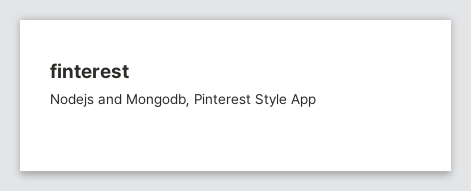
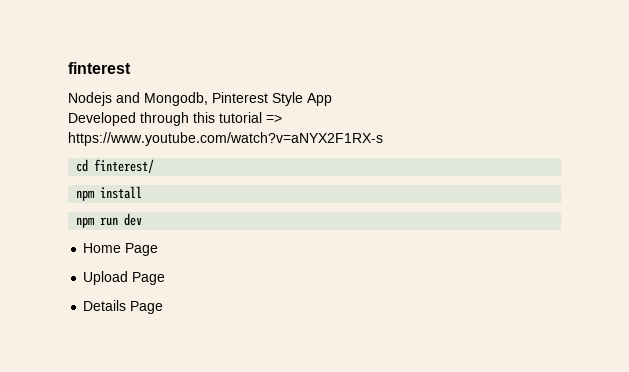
+ Developed through this tutorial => https://www.youtube.com/watch?v=aNYX2F1RX-s
+ cd finterest/
+ npm install
+ npm run dev
+ Home Page
+ Upload Page
+ Details Page

